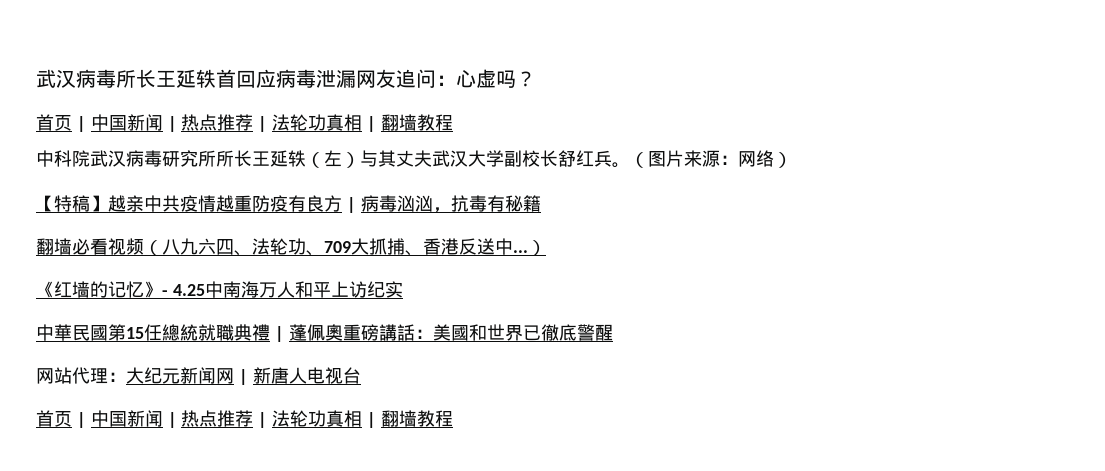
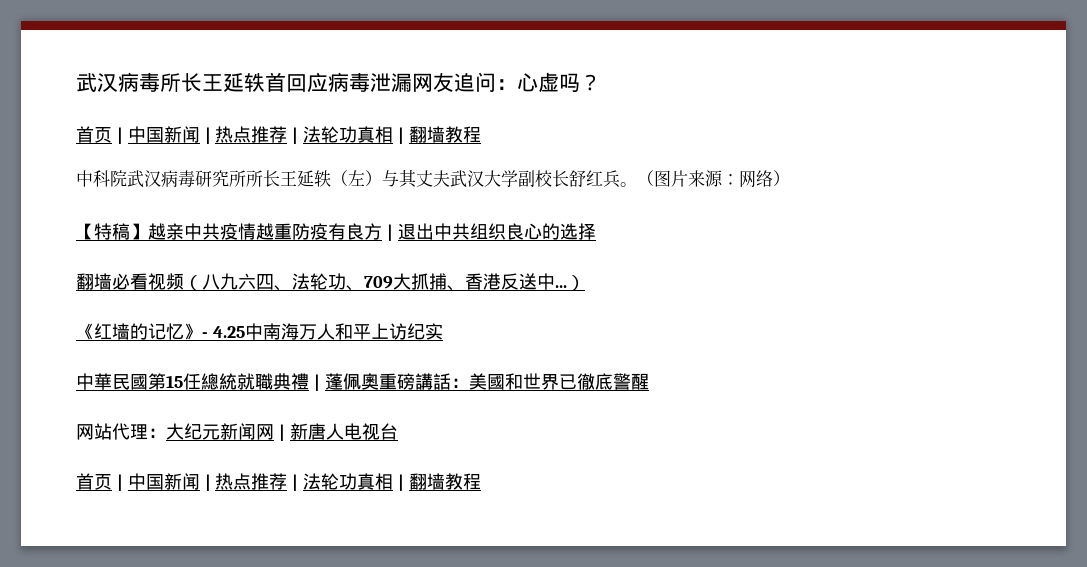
- 【特稿】越亲中共疫情越重防疫有良方 | 病毒汹汹，抗毒有秘籍
+ 【特稿】越亲中共疫情越重防疫有良方 | 退出中共组织良心的选择

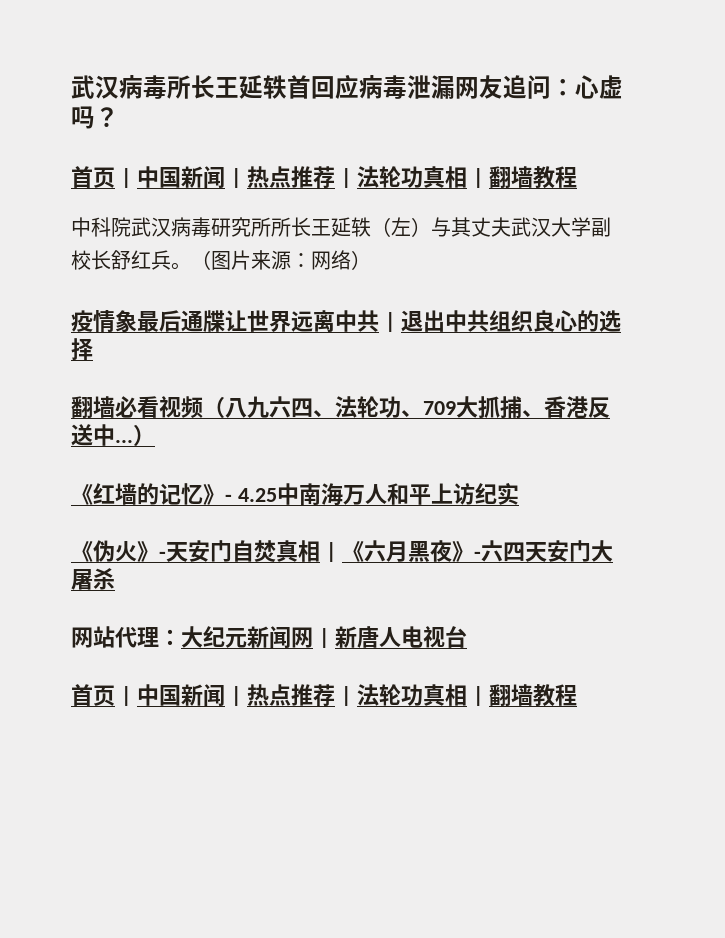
- 【特稿】越亲中共疫情越重防疫有良方 | 退出中共组织良心的选择
+ 疫情象最后通牒让世界远离中共 | 退出中共组织良心的选择
- 中華民國第15任總統就職典禮 | 蓬佩奧重磅講話：美國和世界已徹底警醒
+ 《伪火》-天安门自焚真相 | 《六月黑夜》-六四天安门大屠杀

